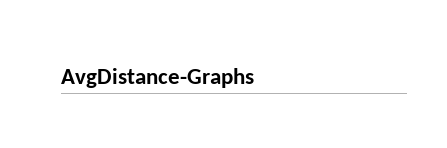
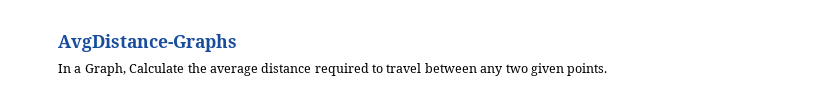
+ In a Graph, Calculate the average distance required to travel between any two given points.

